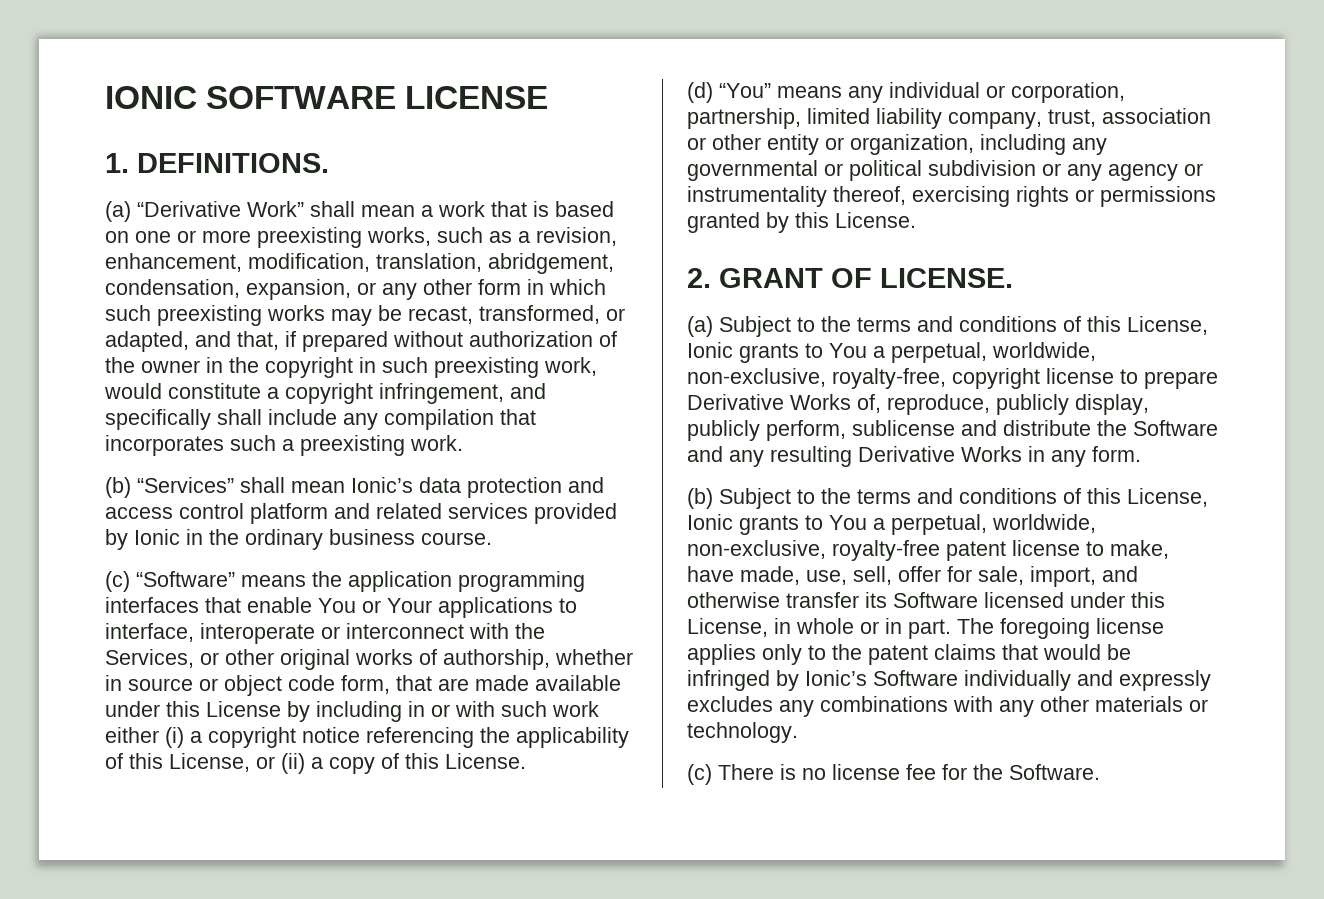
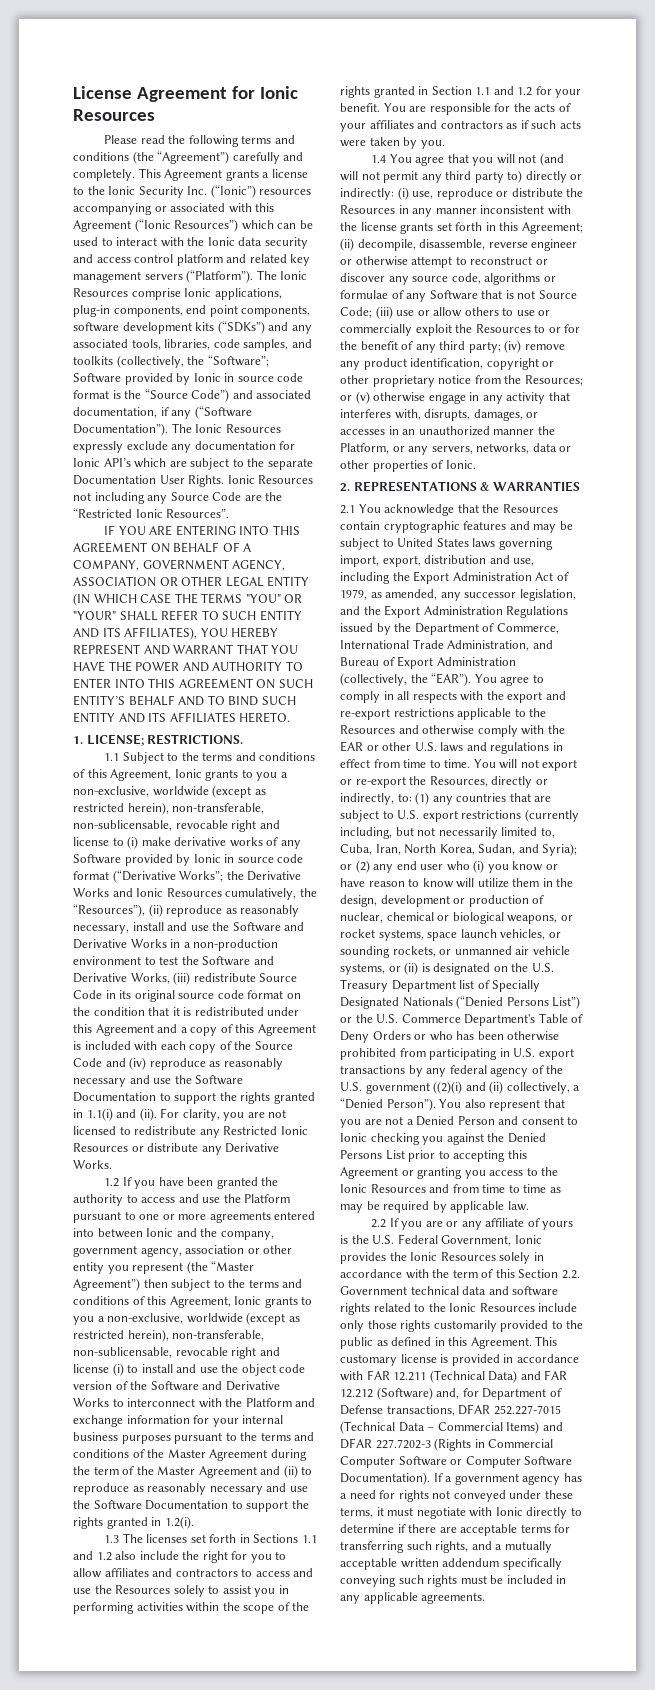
- IONIC SOFTWARE LICENSE
- 1. DEFINITIONS.
- (a) “Derivative Work” shall mean a work that is based on one or more preexisting works, such as a revision, enhancement, modification, translation, abridgement, condensation, expansion, or any other form in which such preexisting works may be recast, transformed, or adapted, and that, if prepared without authorization of the owner in the copyright in such preexisting work, would constitute a copyright infringement, and specifically shall include any compilation that incorporates such a preexisting work.
- (b) “Services” shall mean Ionic’s data protection and access control platform and related services provided by Ionic in the ordinary business course.
- (c) “Software” means the application programming interfaces that enable You or Your applications to interface, interoperate or interconnect with the Services, or other original works of authorship, whether in source or object code form, that are made available under this License by including in or with such work either (i) a copyright notice referencing the applicability of this License, or (ii) a copy of this License.
- (d) “You” means any individual or corporation, partnership, limited liability company, trust, association or other entity or organization, including any governmental or political subdivision or any agency or instrumentality thereof, exercising rights or permissions granted by this License.
- 2. GRANT OF LICENSE.
- (a) Subject to the terms and conditions of this License, Ionic grants to You a perpetual, worldwide, non-exclusive, royalty-free, copyright license to prepare Derivative Works of, reproduce, publicly display, publicly perform, sublicense and distribute the Software and any resulting Derivative Works in any form.
- (b) Subject to the terms and conditions of this License, Ionic grants to You a perpetual, worldwide, non-exclusive, royalty-free patent license to make, have made, use, sell, offer for sale, import, and otherwise transfer its Software licensed under this License, in whole or in part. The foregoing license applies only to the patent claims that would be infringed by Ionic’s Software individually and expressly excludes any combinations with any other materials or technology.
- (c) There is no license fee for the Software.
+ License Agreement for Ionic Resources
+ Please read the following terms and conditions (the “Agreement”) carefully and completely. This Agreement grants a license to the Ionic Security Inc. (“Ionic”) resources accompanying or associated with this Agreement (“Ionic Resources”) which can be used to interact with the Ionic data security and access control platform and related key management servers (“Platform”). The Ionic Resources comprise Ionic applications, plug-in components, end point components, software development kits (“SDKs”) and any associated tools, libraries, code samples, and toolkits (collectively, the “Software”; Software provided by Ionic in source code format is the “Source Code”) and associated documentation, if any (“Software Documentation”). The Ionic Resources expressly exclude any documentation for Ionic API’s which are subject to the separate Documentation User Rights. Ionic Resources not including any Source Code are the “Restricted Ionic Resources”.
+ IF YOU ARE ENTERING INTO THIS AGREEMENT ON BEHALF OF A COMPANY, GOVERNMENT AGENCY, ASSOCIATION OR OTHER LEGAL ENTITY (IN WHICH CASE THE TERMS "YOU" OR "YOUR" SHALL REFER TO SUCH ENTITY AND ITS AFFILIATES), YOU HEREBY REPRESENT AND WARRANT THAT YOU HAVE THE POWER AND AUTHORITY TO ENTER INTO THIS AGREEMENT ON SUCH ENTITY’S BEHALF AND TO BIND SUCH ENTITY AND ITS AFFILIATES HERETO.
+ 1. LICENSE; RESTRICTIONS.
+ 1.1 Subject to the terms and conditions of this Agreement, Ionic grants to you a non-exclusive, worldwide (except as restricted herein), non-transferable, non-sublicensable, revocable right and license to (i) make derivative works of any Software provided by Ionic in source code format (“Derivative Works”; the Derivative Works and Ionic Resources cumulatively, the “Resources”), (ii) reproduce as reasonably necessary, install and use the Software and Derivative Works in a non-production environment to test the Software and Derivative Works, (iii) redistribute Source Code in its original source code format on the condition that it is redistributed under this Agreement and a copy of this Agreement is included with each copy of the Source Code and (iv) reproduce as reasonably necessary and use the Software Documentation to support the rights granted in 1.1(i) and (ii). For clarity, you are not licensed to redistribute any Restricted Ionic Resources or distribute any Derivative Works.
+ 1.2 If you have been granted the authority to access and use the Platform pursuant to one or more agreements entered into between Ionic and the company, government agency, association or other entity you represent (the “Master Agreement”) then subject to the terms and conditions of this Agreement, Ionic grants to you a non-exclusive, worldwide (except as restricted herein), non-transferable, non-sublicensable, revocable right and license (i) to install and use the object code version of the Software and Derivative Works to interconnect with the Platform and exchange information for your internal business purposes pursuant to the terms and conditions of the Master Agreement during the term of the Master Agreement and (ii) to reproduce as reasonably necessary and use the Software Documentation to support the rights granted in 1.2(i).
+ 1.3 The licenses set forth in Sections 1.1 and 1.2 also include the right for you to allow affiliates and contractors to access and use the Resources solely to assist you in performing activities within the scope of the rights granted in Section 1.1 and 1.2 for your benefit. You are responsible for the acts of your affiliates and contractors as if such acts were taken by you.
+ 1.4 You agree that you will not (and will not permit any third party to) directly or indirectly: (i) use, reproduce or distribute the Resources in any manner inconsistent with the license grants set forth in this Agreement; (ii) decompile, disassemble, reverse engineer or otherwise attempt to reconstruct or discover any source code, algorithms or formulae of any Software that is not Source Code; (iii) use or allow others to use or commercially exploit the Resources to or for the benefit of any third party; (iv) remove any product identification, copyright or other proprietary notice from the Resources; or (v) otherwise engage in any activity that interferes with, disrupts, damages, or accesses in an unauthorized manner the Platform, or any servers, networks, data or other properties of Ionic.
+ 2. REPRESENTATIONS & WARRANTIES
+ 2.1 You acknowledge that the Resources contain cryptographic features and may be subject to United States laws governing import, export, distribution and use, including the Export Administration Act of 1979, as amended, any successor legislation, and the Export Administration Regulations issued by the Department of Commerce, International Trade Administration, and Bureau of Export Administration (collectively, the “EAR”). You agree to comply in all respects with the export and re-export restrictions applicable to the Resources and otherwise comply with the EAR or other U.S. laws and regulations in effect from time to time. You will not export or re-export the Resources, directly or indirectly, to: (1) any countries that are subject to U.S. export restrictions (currently including, but not necessarily limited to, Cuba, Iran, North Korea, Sudan, and Syria); or (2) any end user who (i) you know or have reason to know will utilize them in the design, development or production of nuclear, chemical or biological weapons, or rocket systems, space launch vehicles, or sounding rockets, or unmanned air vehicle systems, or (ii) is designated on the U.S. Treasury Department list of Specially Designated Nationals (“Denied Persons List”) or the U.S. Commerce Department's Table of Deny Orders or who has been otherwise prohibited from participating in U.S. export transactions by any federal agency of the U.S. government ((2)(i) and (ii) collectively, a “Denied Person”). You also represent that you are not a Denied Person and consent to Ionic checking you against the Denied Persons List prior to accepting this Agreement or granting you access to the Ionic Resources and from time to time as may be required by applicable law.
+ 2.2 If you are or any affiliate of yours is the U.S. Federal Government, Ionic provides the Ionic Resources solely in accordance with the term of this Section 2.2. Government technical data and software rights related to the Ionic Resources include only those rights customarily provided to the public as defined in this Agreement. This customary license is provided in accordance with FAR 12.211 (Technical Data) and FAR 12.212 (Software) and, for Department of Defense transactions, DFAR 252.227-7015 (Technical Data – Commercial Items) and DFAR 227.7202-3 (Rights in Commercial Computer Software or Computer Software Documentation). If a government agency has a need for rights not conveyed under these terms, it must negotiate with Ionic directly to determine if there are acceptable terms for transferring such rights, and a mutually acceptable written addendum specifically conveying such rights must be included in any applicable agreements.

